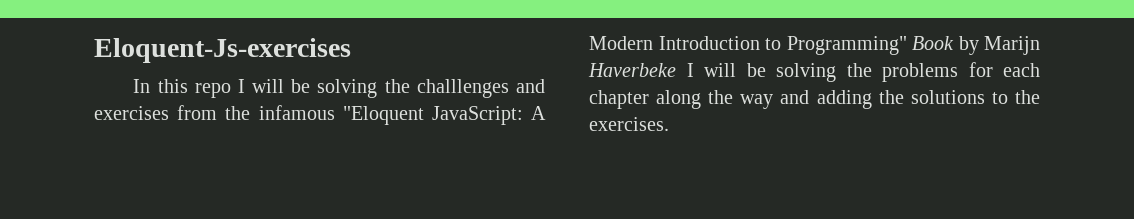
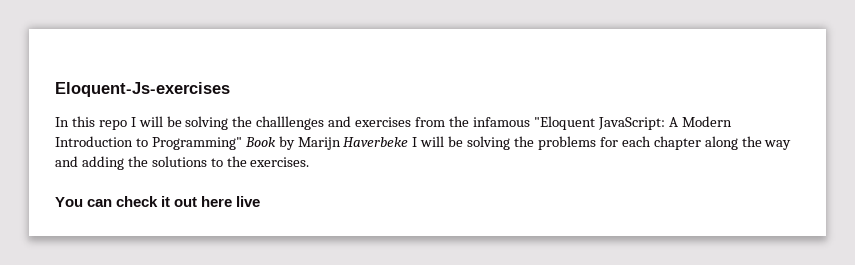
+ You can check it out here live

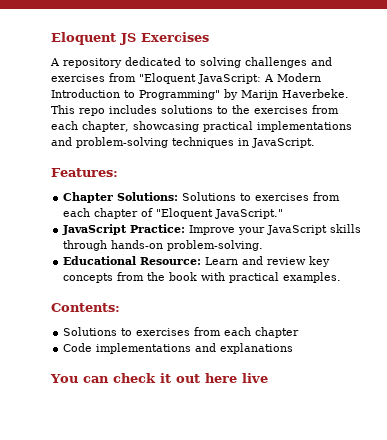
- Eloquent-Js-exercises
- In this repo I will be solving the challlenges and exercises from the infamous "Eloquent JavaScript: A Modern Introduction to Programming" Book by Marijn Haverbeke I will be solving the problems for each chapter along the way and adding the solutions to the exercises.
+ Eloquent JS Exercises
+ A repository dedicated to solving challenges and exercises from "Eloquent JavaScript: A Modern Introduction to Programming" by Marijn Haverbeke. This repo includes solutions to the exercises from each chapter, showcasing practical implementations and problem-solving techniques in JavaScript.
+ Features:
+ Chapter Solutions: Solutions to exercises from each chapter of "Eloquent JavaScript."
+ JavaScript Practice: Improve your JavaScript skills through hands-on problem-solving.
+ Educational Resource: Learn and review key concepts from the book with practical examples.
+ Contents:
+ Solutions to exercises from each chapter
+ Code implementations and explanations

